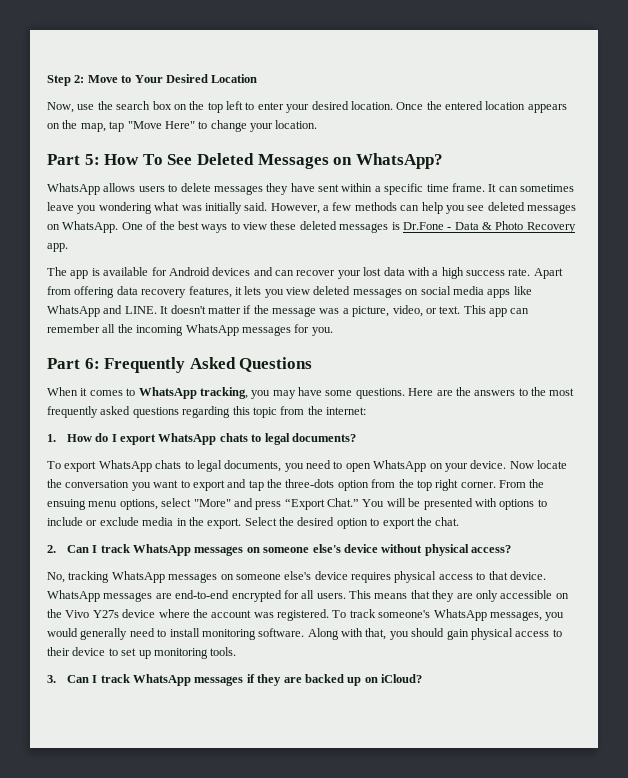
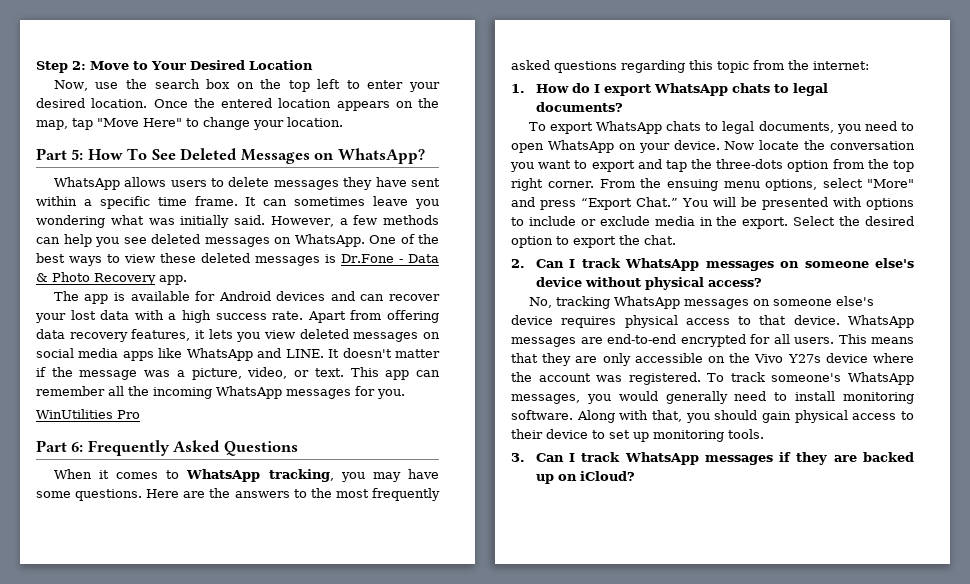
+ WinUtilities Pro

